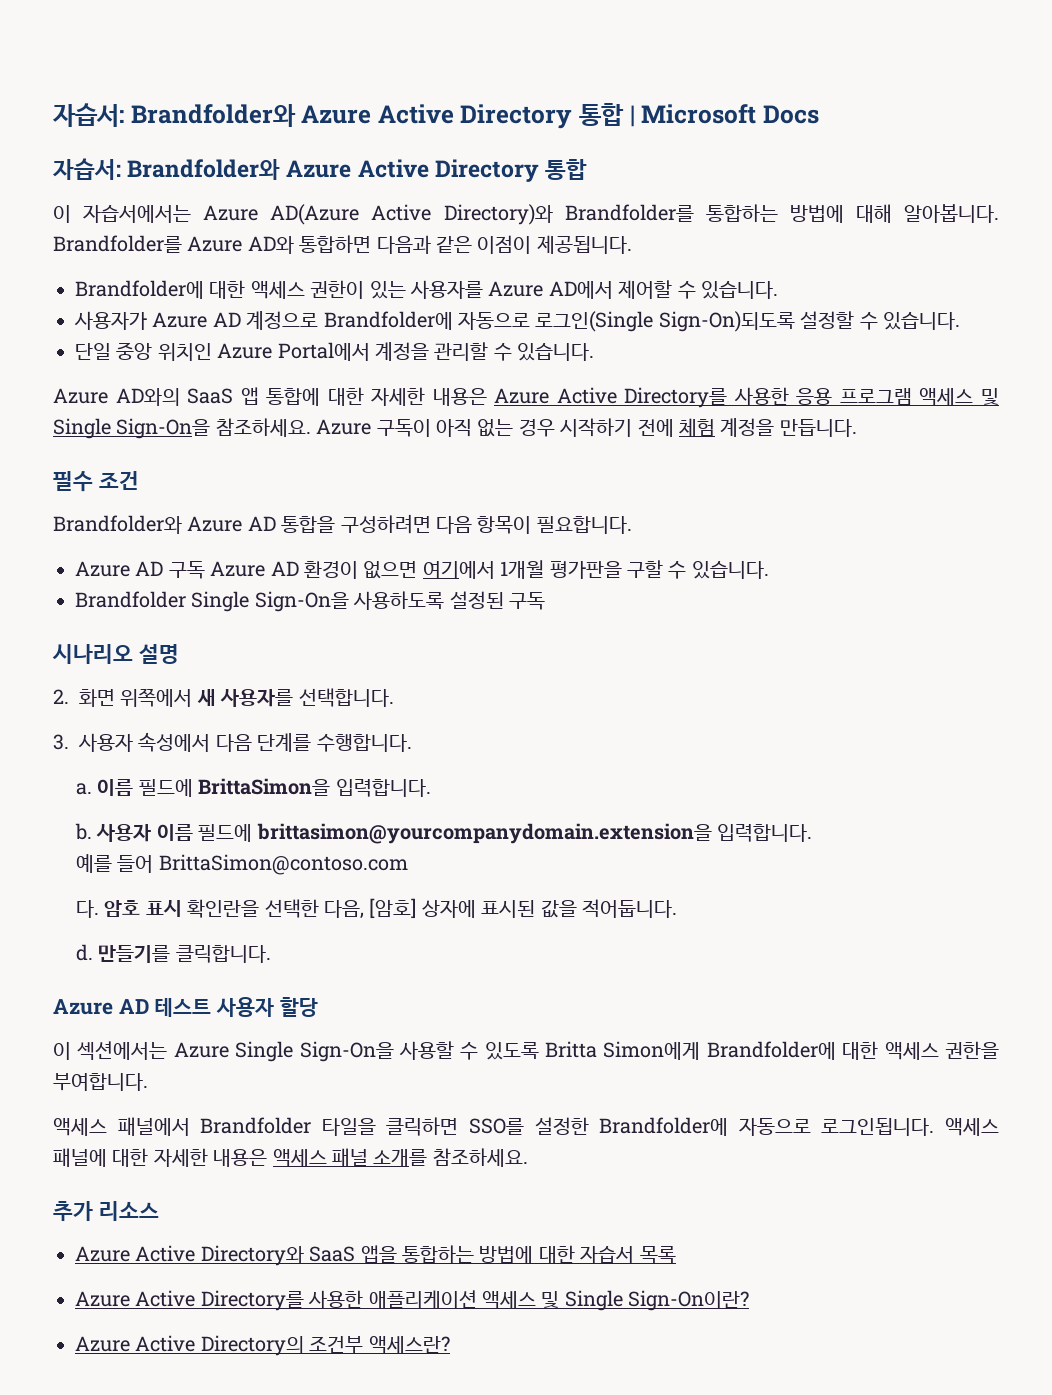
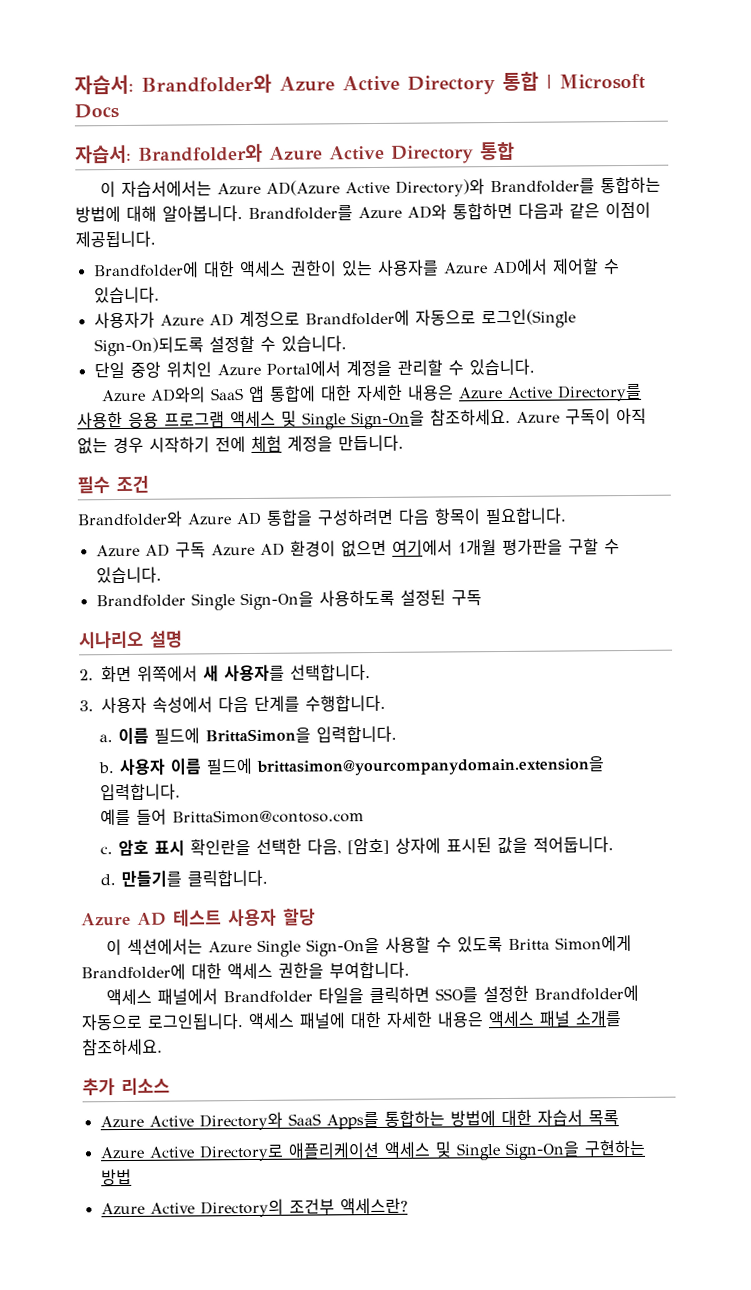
- 다.
+ c.
- Azure Active Directory와 SaaS 앱을 통합하는 방법에 대한 자습서 목록
+ Azure Active Directory와 SaaS Apps를 통합하는 방법에 대한 자습서 목록
- Azure Active Directory를 사용한 애플리케이션 액세스 및 Single Sign-On이란?
+ Azure Active Directory로 애플리케이션 액세스 및 Single Sign-On을 구현하는 방법

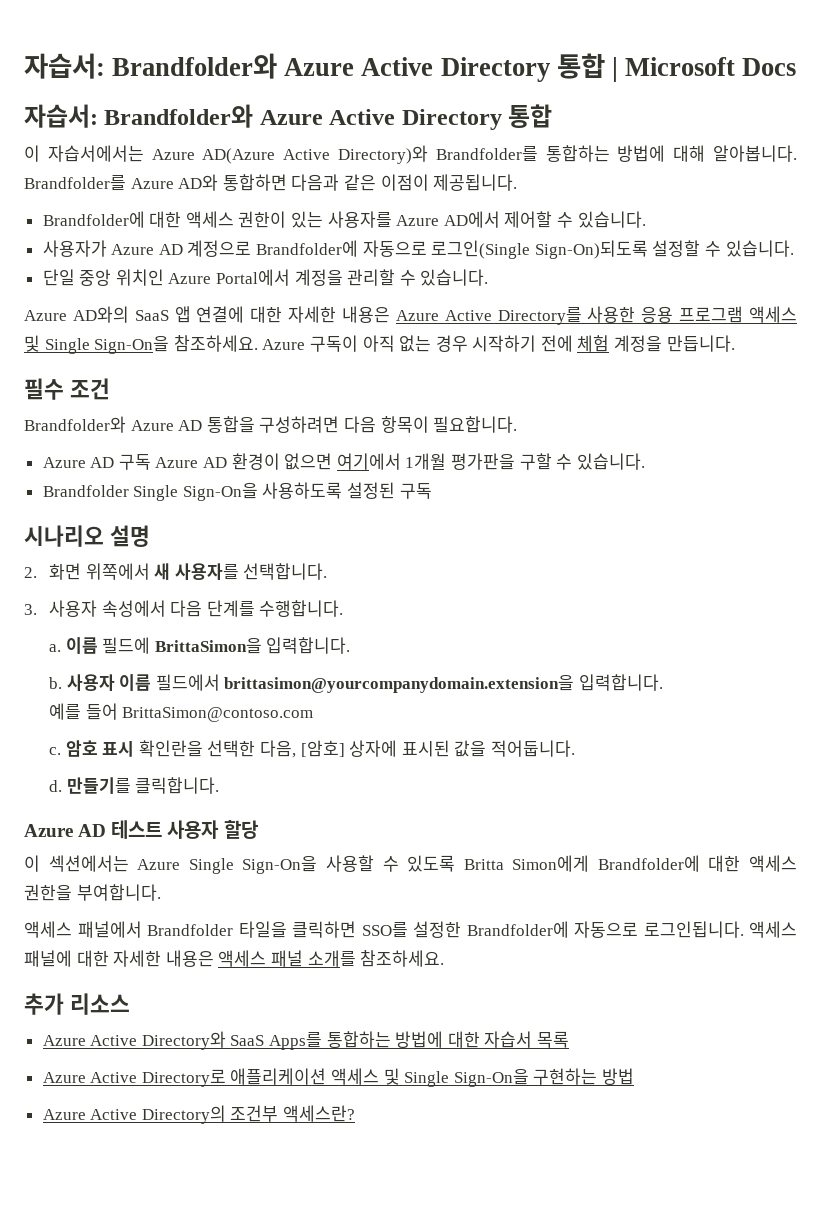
- Azure AD와의 SaaS 앱 통합에 대한 자세한 내용은 Azure Active Directory를 사용한 응용 프로그램 액세스 및 Single Sign-On을 참조하세요.
+ Azure AD와의 SaaS 앱 연결에 대한 자세한 내용은 Azure Active Directory를 사용한 응용 프로그램 액세스 및 Single Sign-On을 참조하세요.
- 사용자 이름 필드에 brittasimon@yourcompanydomain.extension을 입력합니다.
+ 사용자 이름 필드에서 brittasimon@yourcompanydomain.extension을 입력합니다.

